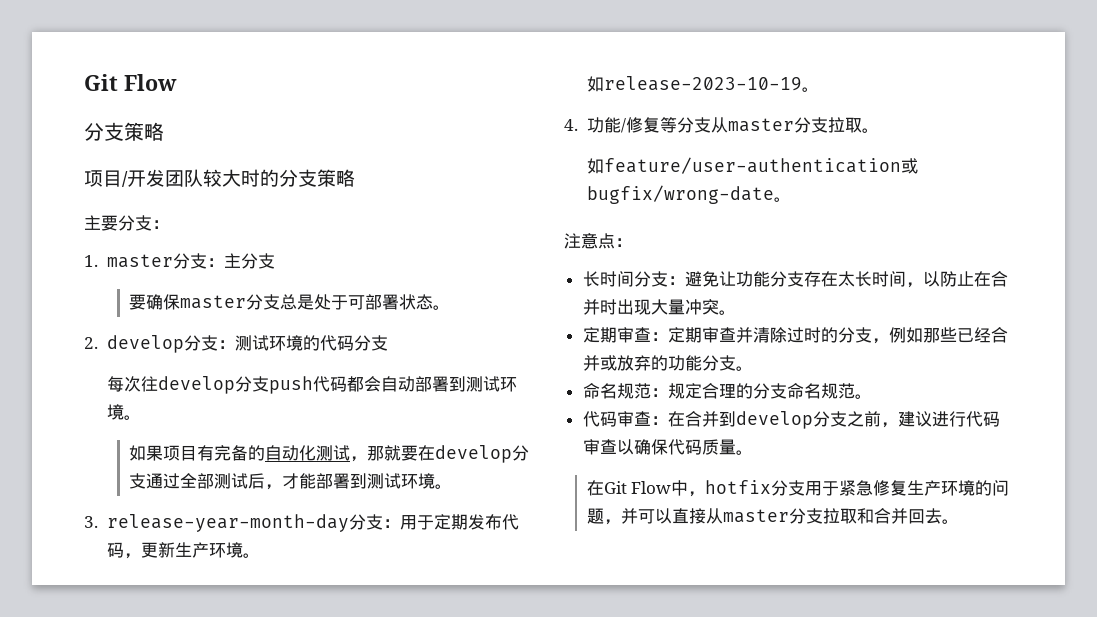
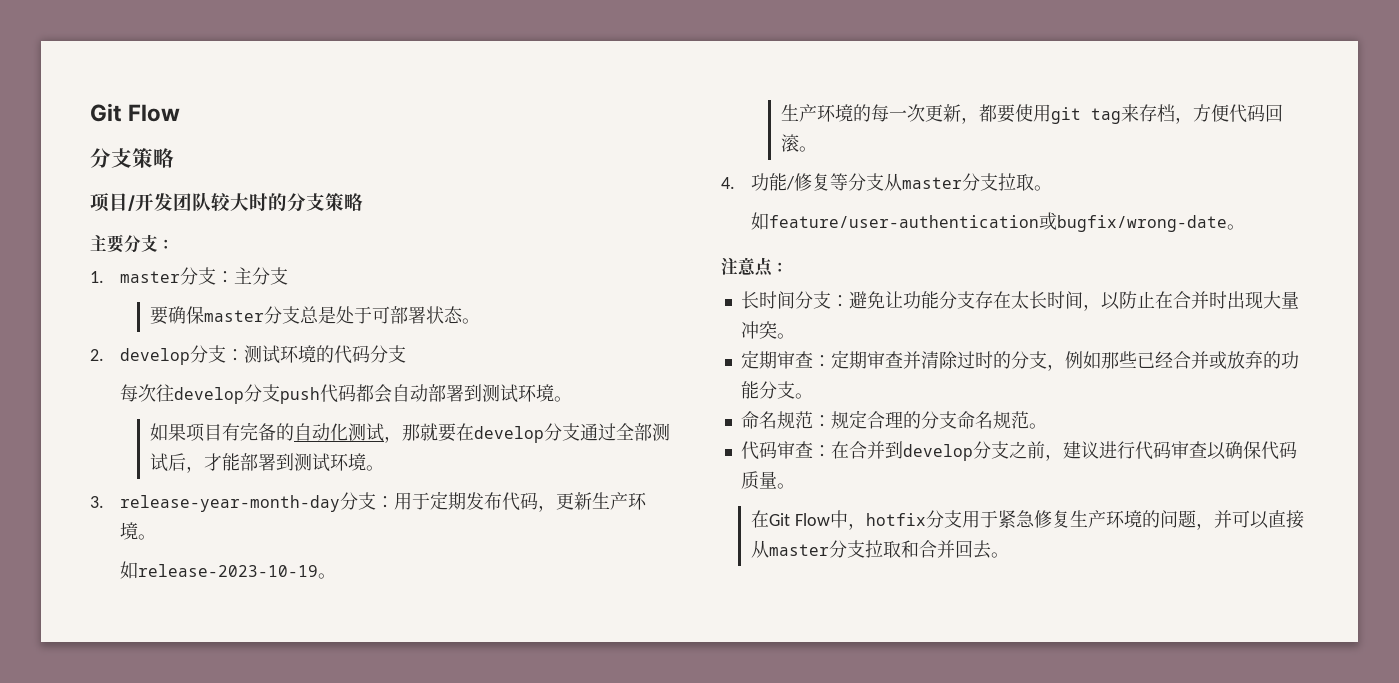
+ 生产环境的每一次更新，都要使用git tag来存档，方便代码回滚。

